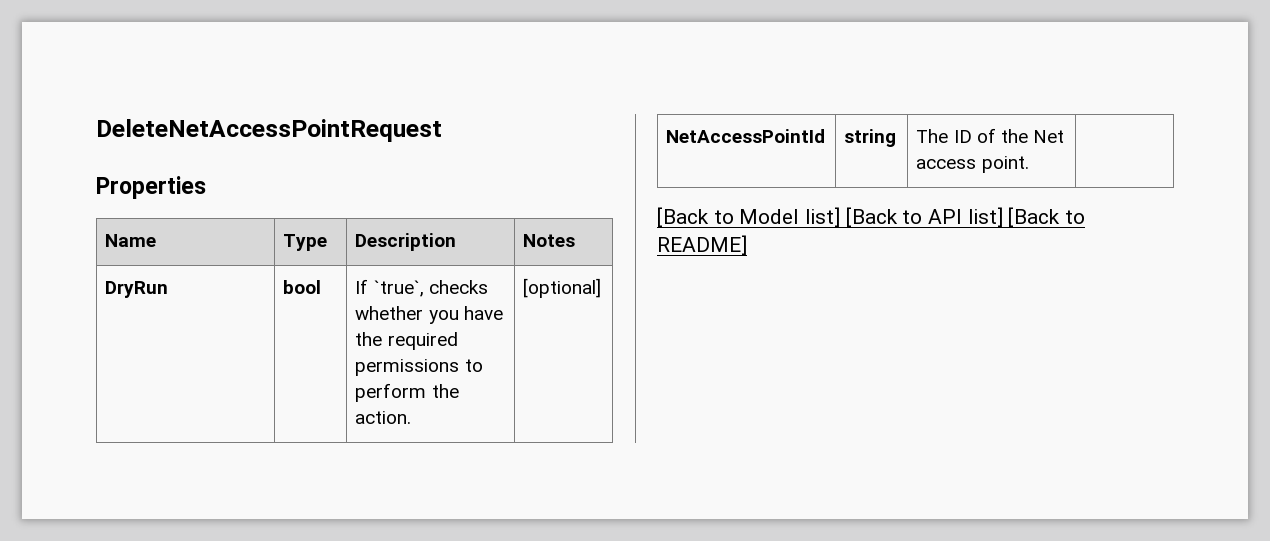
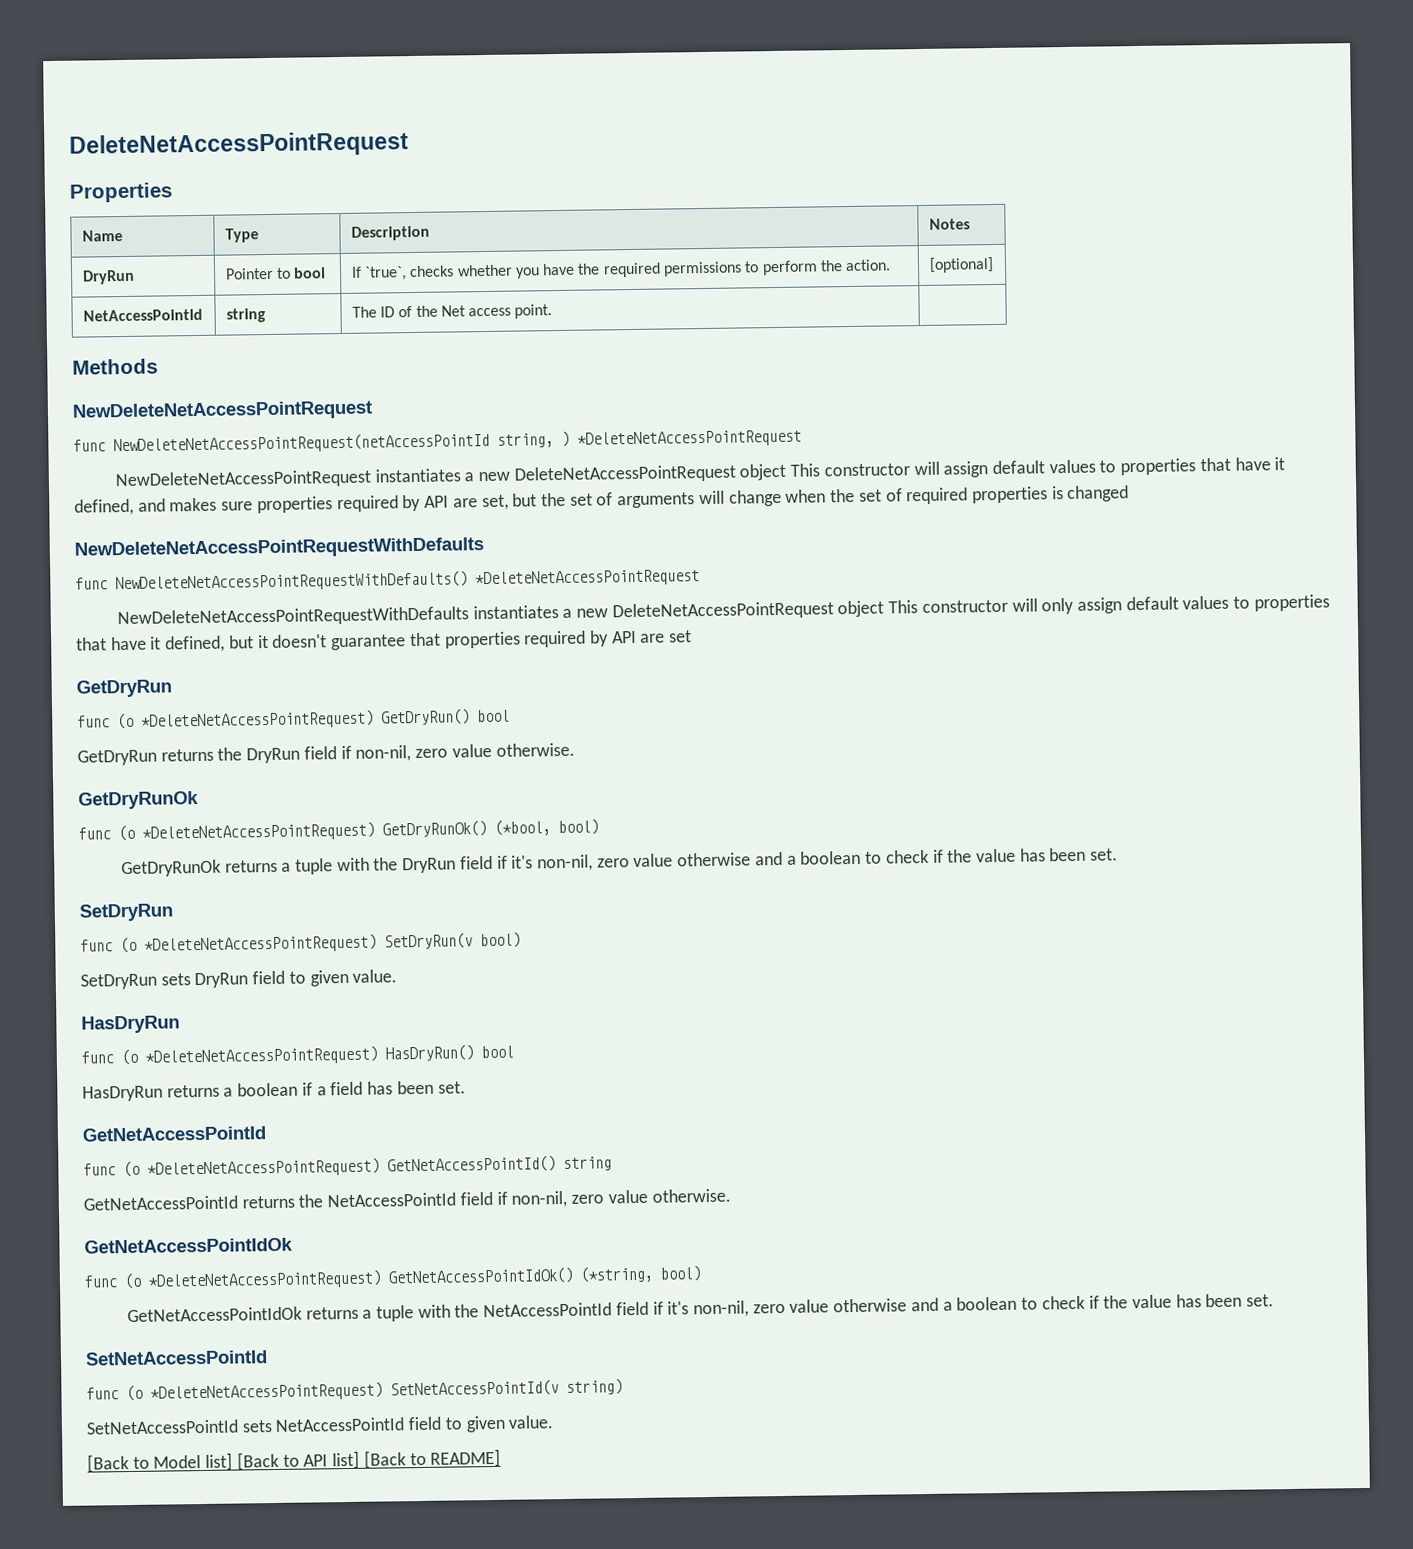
- DryRun | bool | If `true`, checks whether you have the required permissions to perform the action. | [optional]
+ DryRun | Pointer to bool | If `true`, checks whether you have the required permissions to perform the action. | [optional]
+ Methods
+ NewDeleteNetAccessPointRequest
+ func NewDeleteNetAccessPointRequest(netAccessPointId string, ) *DeleteNetAccessPointRequest
+ NewDeleteNetAccessPointRequest instantiates a new DeleteNetAccessPointRequest object This constructor will assign default values to properties that have it defined, and makes sure properties required by API are set, but the set of arguments will change when the set of required properties is changed
+ NewDeleteNetAccessPointRequestWithDefaults
+ func NewDeleteNetAccessPointRequestWithDefaults() *DeleteNetAccessPointRequest
+ NewDeleteNetAccessPointRequestWithDefaults instantiates a new DeleteNetAccessPointRequest object This constructor will only assign default values to properties that have it defined, but it doesn't guarantee that properties required by API are set
+ GetDryRun
+ func (o *DeleteNetAccessPointRequest) GetDryRun() bool
+ GetDryRun returns the DryRun field if non-nil, zero value otherwise.
+ GetDryRunOk
+ func (o *DeleteNetAccessPointRequest) GetDryRunOk() (*bool, bool)
+ GetDryRunOk returns a tuple with the DryRun field if it's non-nil, zero value otherwise and a boolean to check if the value has been set.
+ SetDryRun
+ func (o *DeleteNetAccessPointRequest) SetDryRun(v bool)
+ SetDryRun sets DryRun field to given value.
+ HasDryRun
+ func (o *DeleteNetAccessPointRequest) HasDryRun() bool
+ HasDryRun returns a boolean if a field has been set.
+ GetNetAccessPointId
+ func (o *DeleteNetAccessPointRequest) GetNetAccessPointId() string
+ GetNetAccessPointId returns the NetAccessPointId field if non-nil, zero value otherwise.
+ GetNetAccessPointIdOk
+ func (o *DeleteNetAccessPointRequest) GetNetAccessPointIdOk() (*string, bool)
+ GetNetAccessPointIdOk returns a tuple with the NetAccessPointId field if it's non-nil, zero value otherwise and a boolean to check if the value has been set.
+ SetNetAccessPointId
+ func (o *DeleteNetAccessPointRequest) SetNetAccessPointId(v string)
+ SetNetAccessPointId sets NetAccessPointId field to given value.

